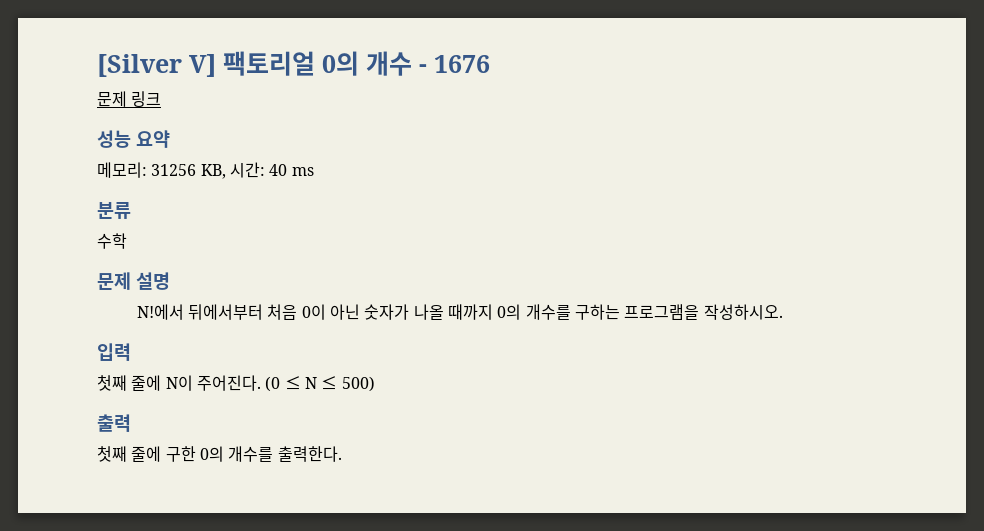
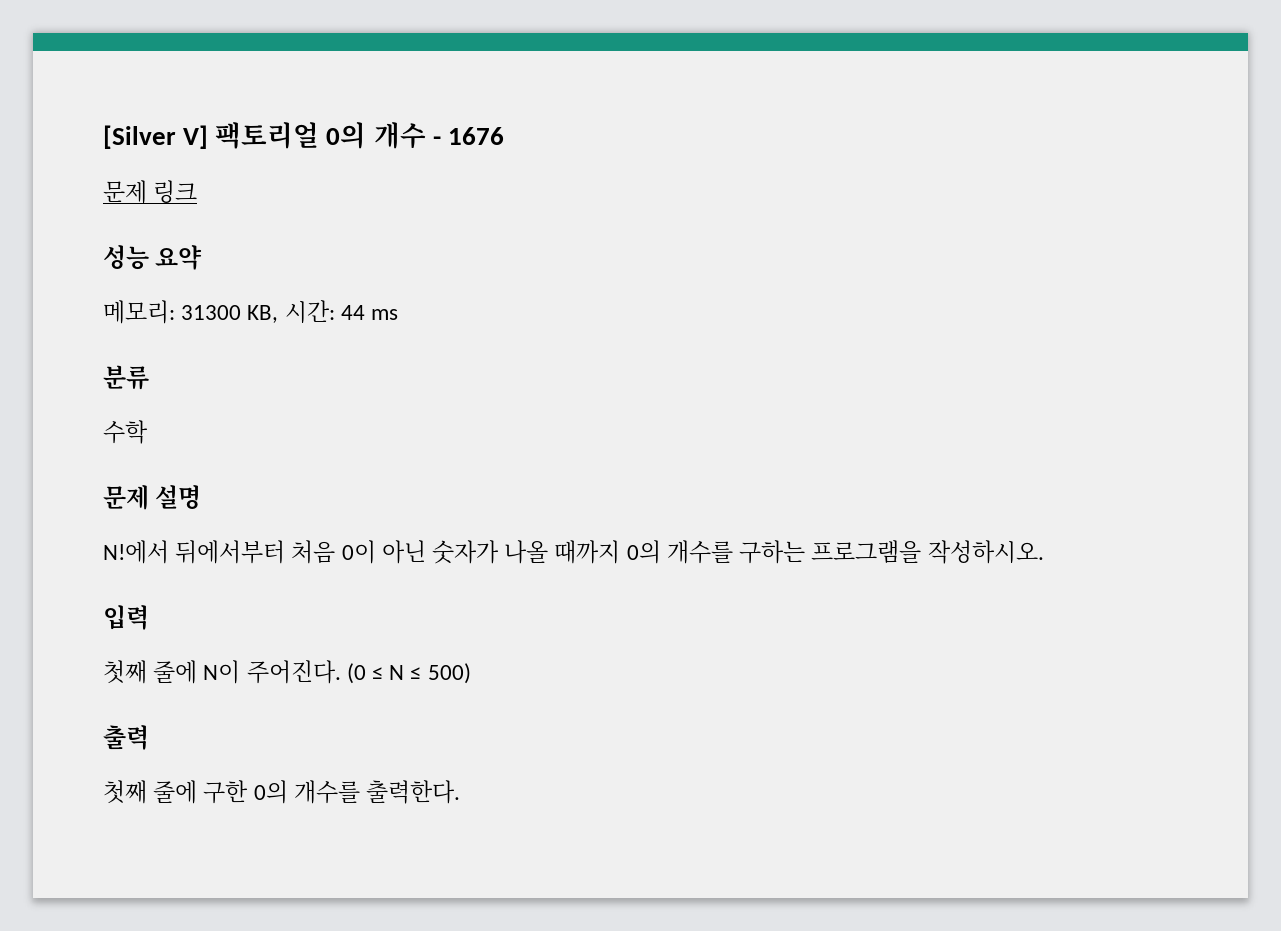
- 메모리: 31256 KB, 시간: 40 ms
+ 메모리: 31300 KB, 시간: 44 ms

